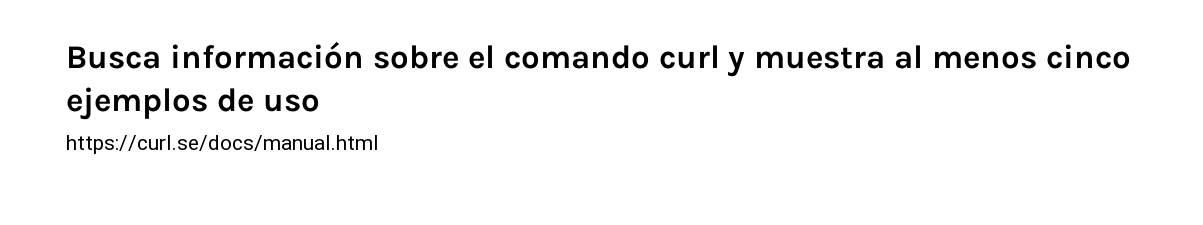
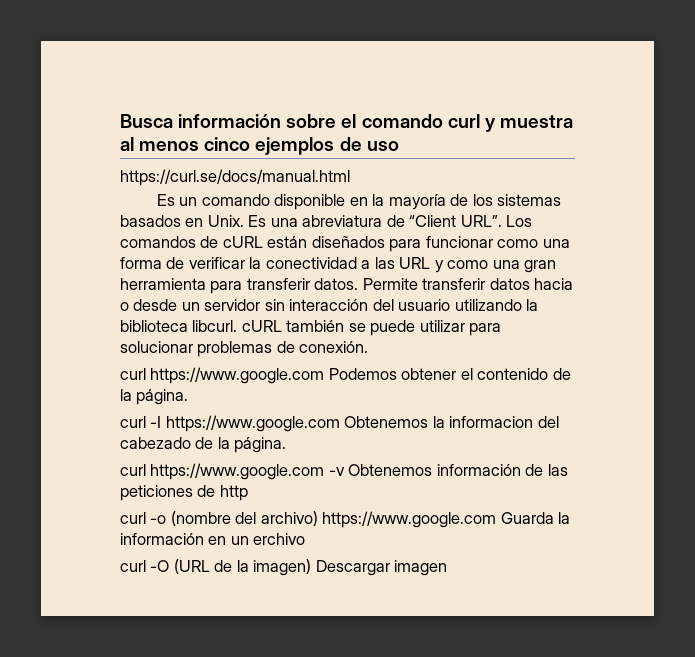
+ Es un comando disponible en la mayoría de los sistemas basados en Unix. Es una abreviatura de “Client URL”. Los comandos de cURL están diseñados para funcionar como una forma de verificar la conectividad a las URL y como una gran herramienta para transferir datos. Permite transferir datos hacia o desde un servidor sin interacción del usuario utilizando la biblioteca libcurl. cURL también se puede utilizar para solucionar problemas de conexión.
+ curl https://www.google.com Podemos obtener el contenido de la página.
+ curl -I https://www.google.com Obtenemos la informacion del cabezado de la página.
+ curl https://www.google.com -v Obtenemos información de las peticiones de http
+ curl -o (nombre del archivo) https://www.google.com Guarda la información en un erchivo
+ curl -O (URL de la imagen) Descargar imagen

